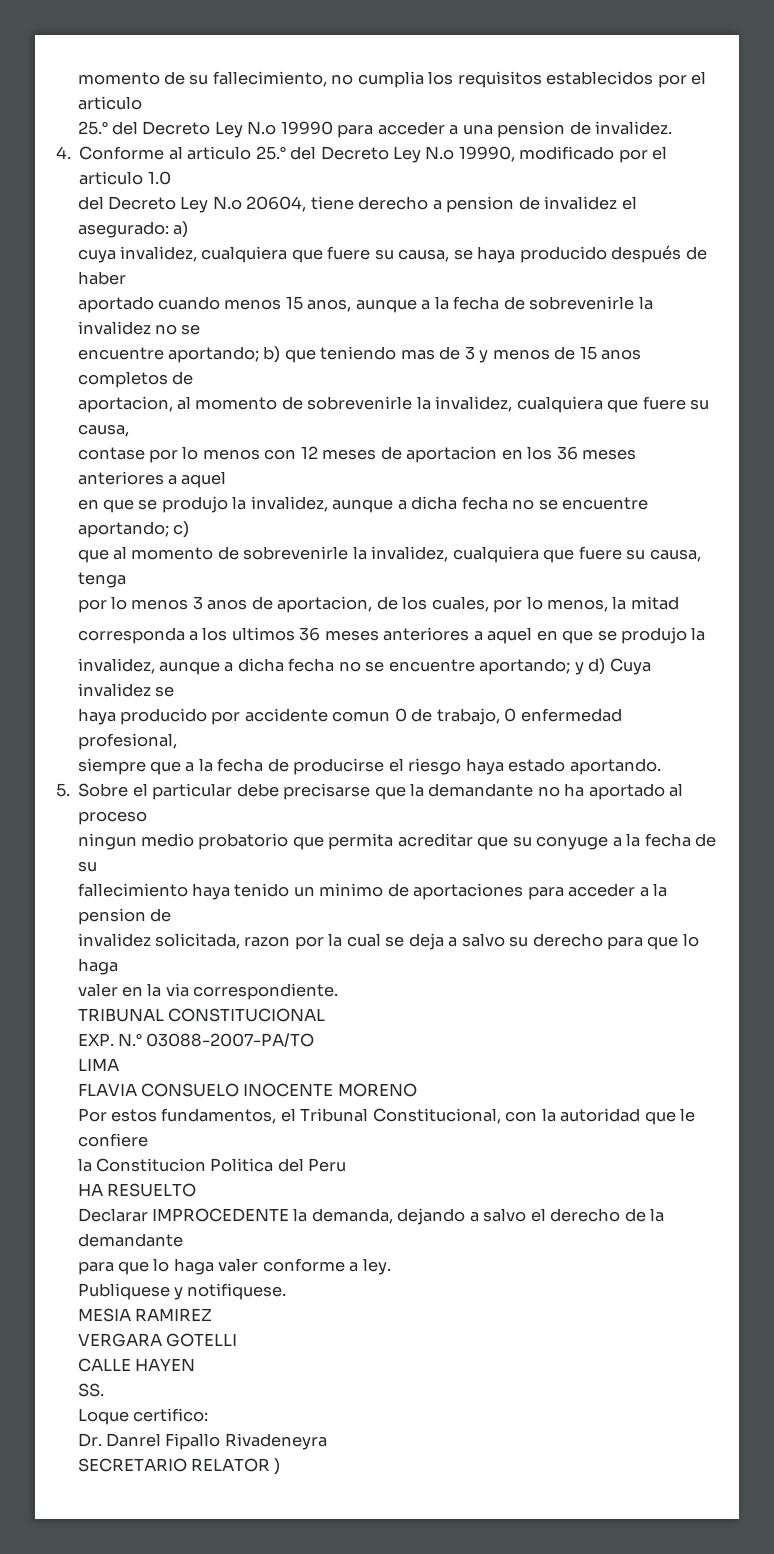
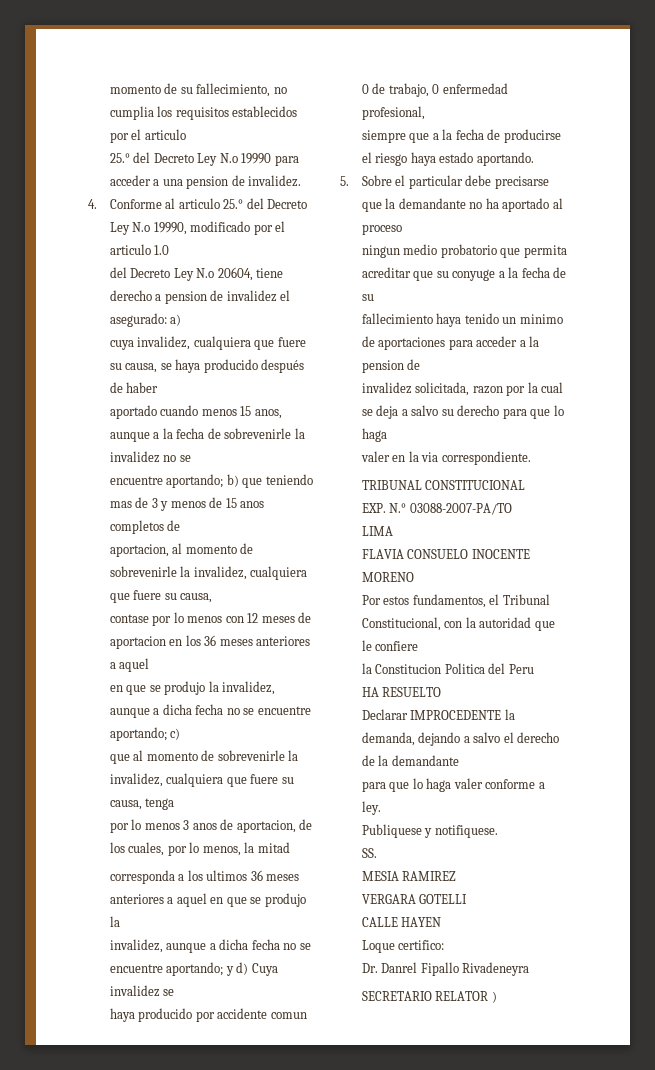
+ SS.
- SS.

